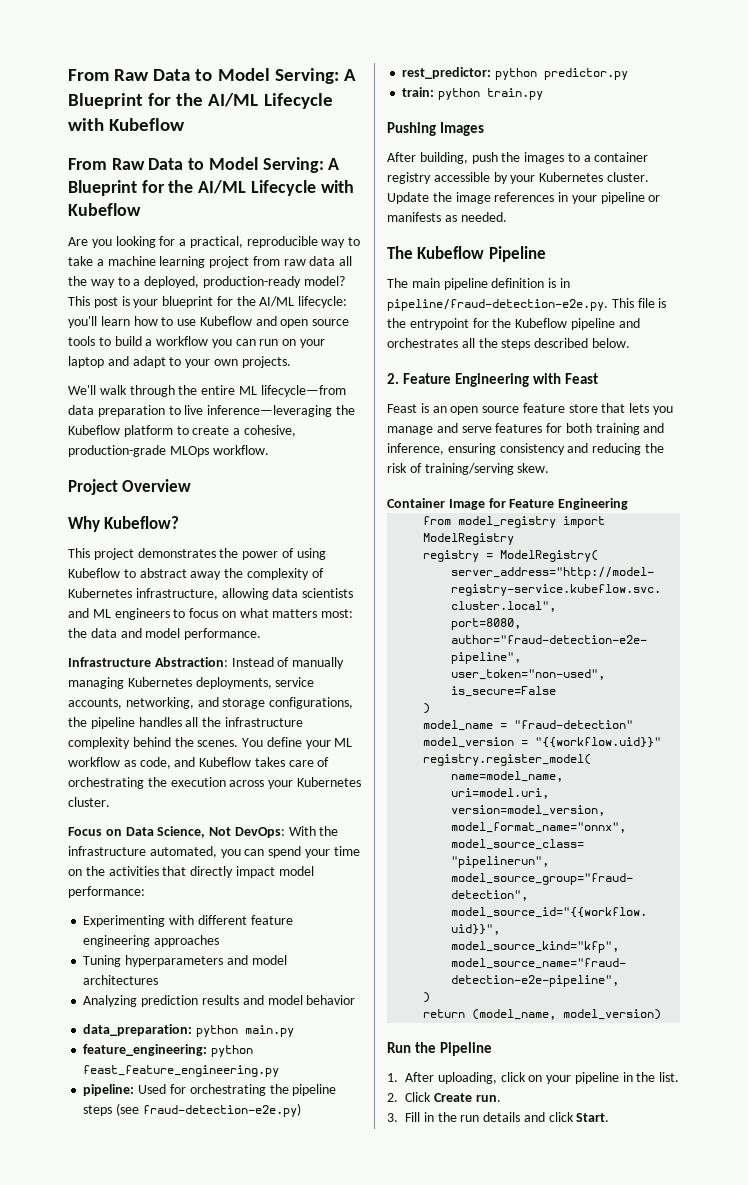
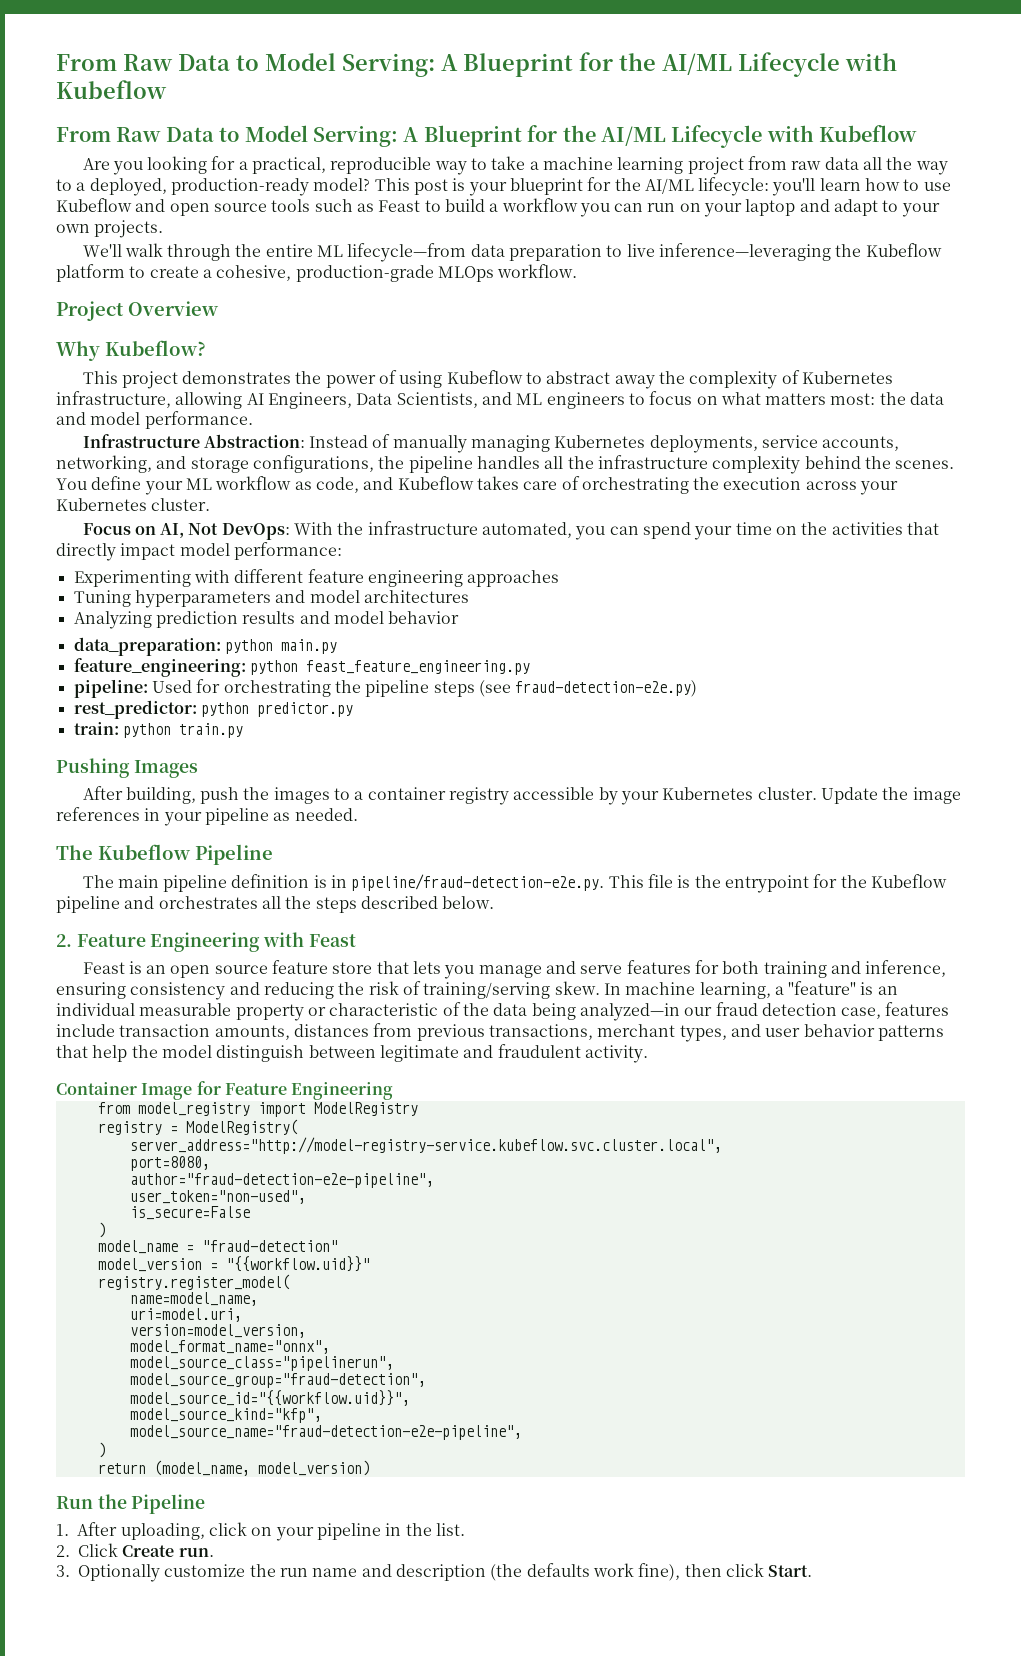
- This post is your blueprint for the AI/ML lifecycle: you'll learn how to use Kubeflow and open source tools to build a workflow you can run on your laptop and adapt to your own projects.
+ This post is your blueprint for the AI/ML lifecycle: you'll learn how to use Kubeflow and open source tools such as Feast to build a workflow you can run on your laptop and adapt to your own projects.
- This project demonstrates the power of using Kubeflow to abstract away the complexity of Kubernetes infrastructure, allowing data scientists and ML engineers to focus on what matters most: the data and model performance.
+ This project demonstrates the power of using Kubeflow to abstract away the complexity of Kubernetes infrastructure, allowing AI Engineers, Data Scientists, and ML engineers to focus on what matters most: the data and model performance.
- Focus on Data Science, Not DevOps: With the infrastructure automated, you can spend your time on the activities that directly impact model performance:
+ Focus on AI, Not DevOps: With the infrastructure automated, you can spend your time on the activities that directly impact model performance:
- Update the image references in your pipeline or manifests as needed.
+ Update the image references in your pipeline as needed.
+ In machine learning, a "feature" is an individual measurable property or characteristic of the data being analyzed—in our fraud detection case, features include transaction amounts, distances from previous transactions, merchant types, and user behavior patterns that help the model distinguish between legitimate and fraudulent activity.
- 3. Fill in the run details and click Start.
+ 3. Optionally customize the run name and description (the defaults work fine), then click Start.

